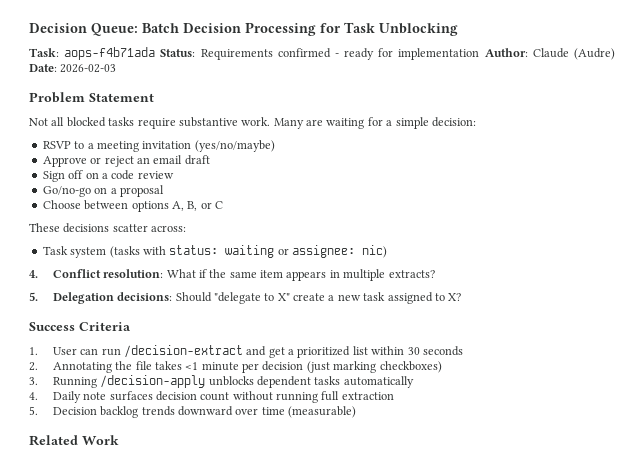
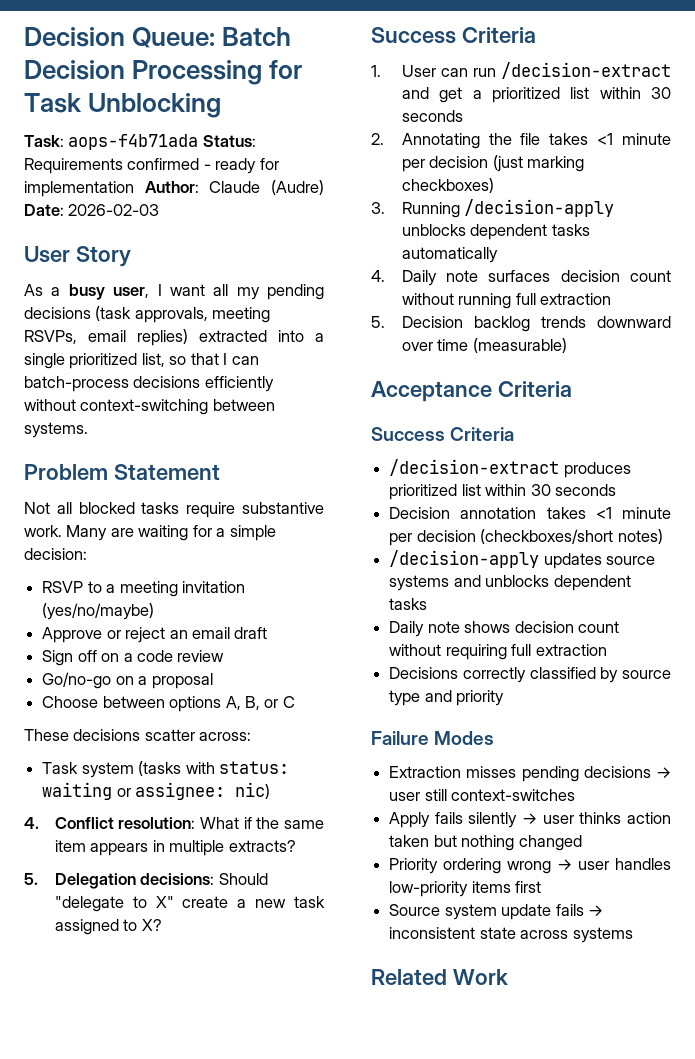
+ User Story
+ As a busy user, I want all my pending decisions (task approvals, meeting RSVPs, email replies) extracted into a single prioritized list, so that I can batch-process decisions efficiently without context-switching between systems.
+ Acceptance Criteria
+ Success Criteria
+ /decision-extract produces prioritized list within 30 seconds
+ Decision annotation takes <1 minute per decision (checkboxes/short notes)
+ /decision-apply updates source systems and unblocks dependent tasks
+ Daily note shows decision count without requiring full extraction
+ Decisions correctly classified by source type and priority
+ Failure Modes
+ Extraction misses pending decisions → user still context-switches
+ Apply fails silently → user thinks action taken but nothing changed
+ Priority ordering wrong → user handles low-priority items first
+ Source system update fails → inconsistent state across systems

